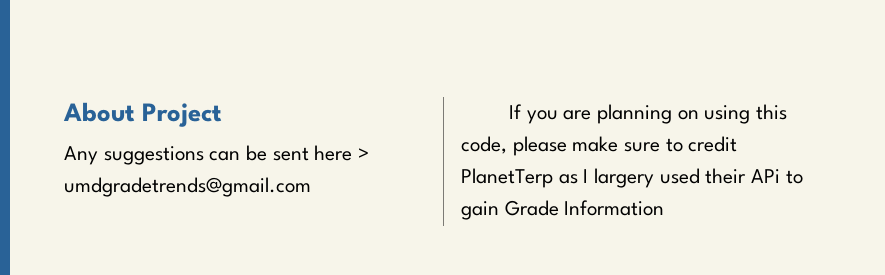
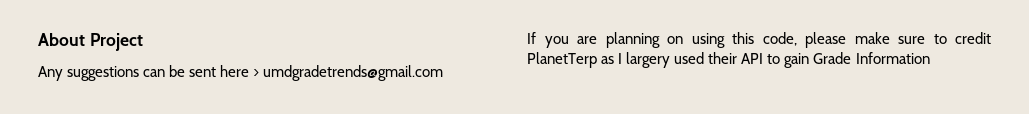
- If you are planning on using this code, please make sure to credit PlanetTerp as I largery used their APi to gain Grade Information
+ If you are planning on using this code, please make sure to credit PlanetTerp as I largery used their API to gain Grade Information

